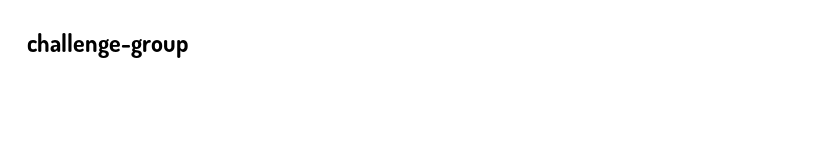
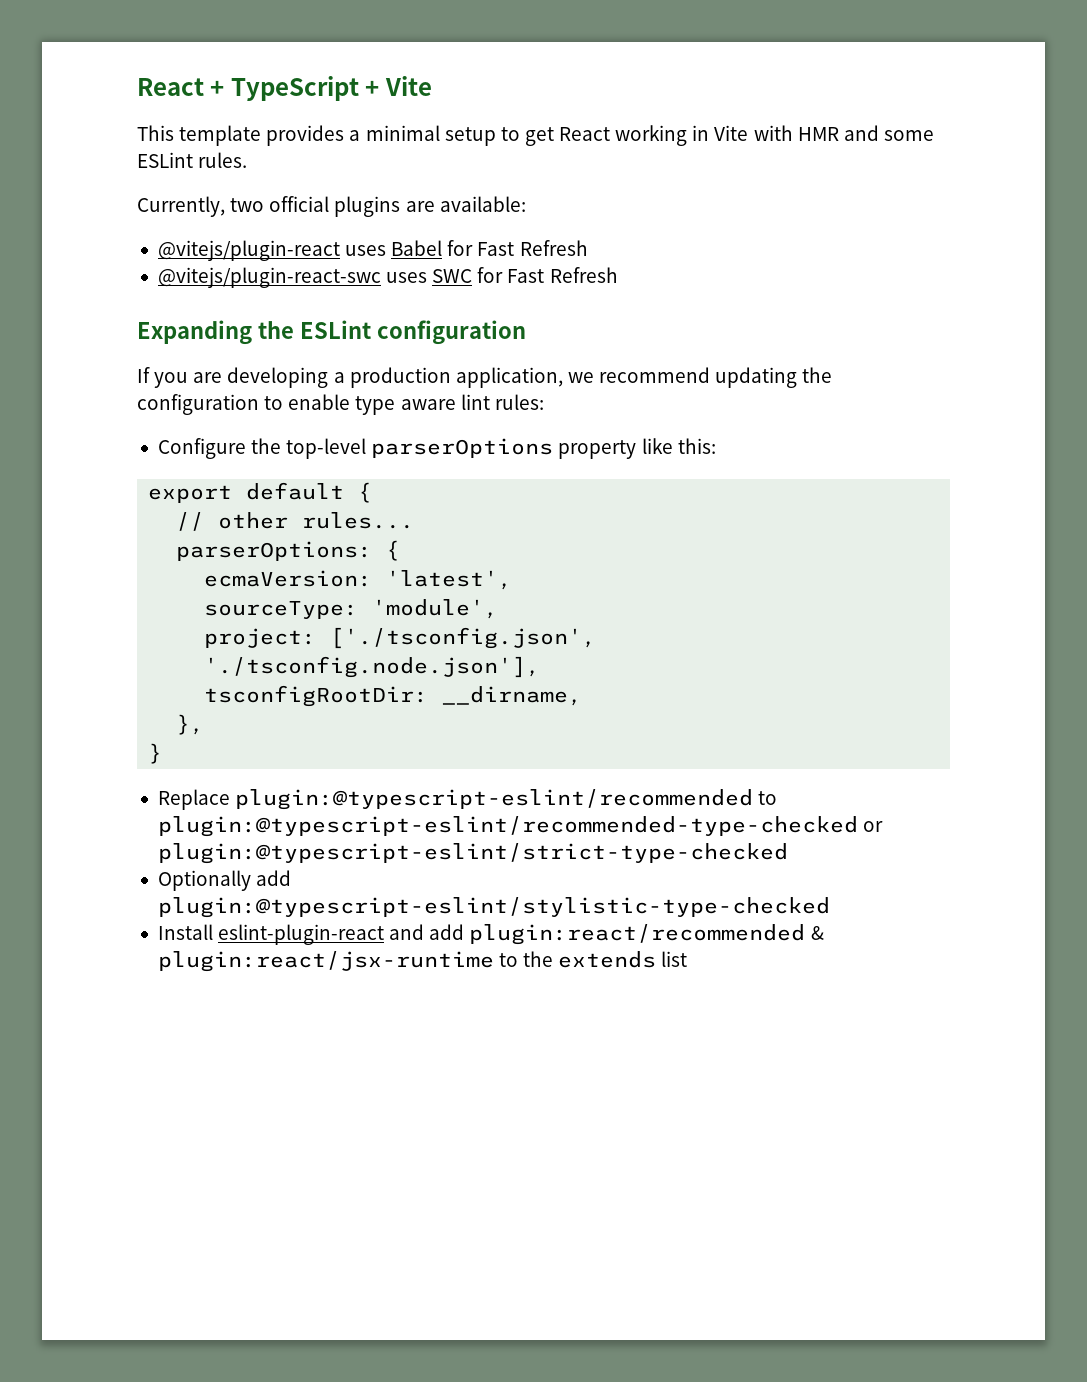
- challenge-group
+ React + TypeScript + Vite
+ This template provides a minimal setup to get React working in Vite with HMR and some ESLint rules.
+ Currently, two official plugins are available:
+ @vitejs/plugin-react uses Babel for Fast Refresh
+ @vitejs/plugin-react-swc uses SWC for Fast Refresh
+ Expanding the ESLint configuration
+ If you are developing a production application, we recommend updating the configuration to enable type aware lint rules:
+ Configure the top-level parserOptions property like this:
+ export default {
+ // other rules...
+ parserOptions: {
+ ecmaVersion: 'latest',
+ sourceType: 'module',
+ project: ['./tsconfig.json', './tsconfig.node.json'],
+ tsconfigRootDir: __dirname,
+ },
+ }
+ Replace plugin:@typescript-eslint/recommended to plugin:@typescript-eslint/recommended-type-checked or plugin:@typescript-eslint/strict-type-checked
+ Optionally add plugin:@typescript-eslint/stylistic-type-checked
+ Install eslint-plugin-react and add plugin:react/recommended & plugin:react/jsx-runtime to the extends list

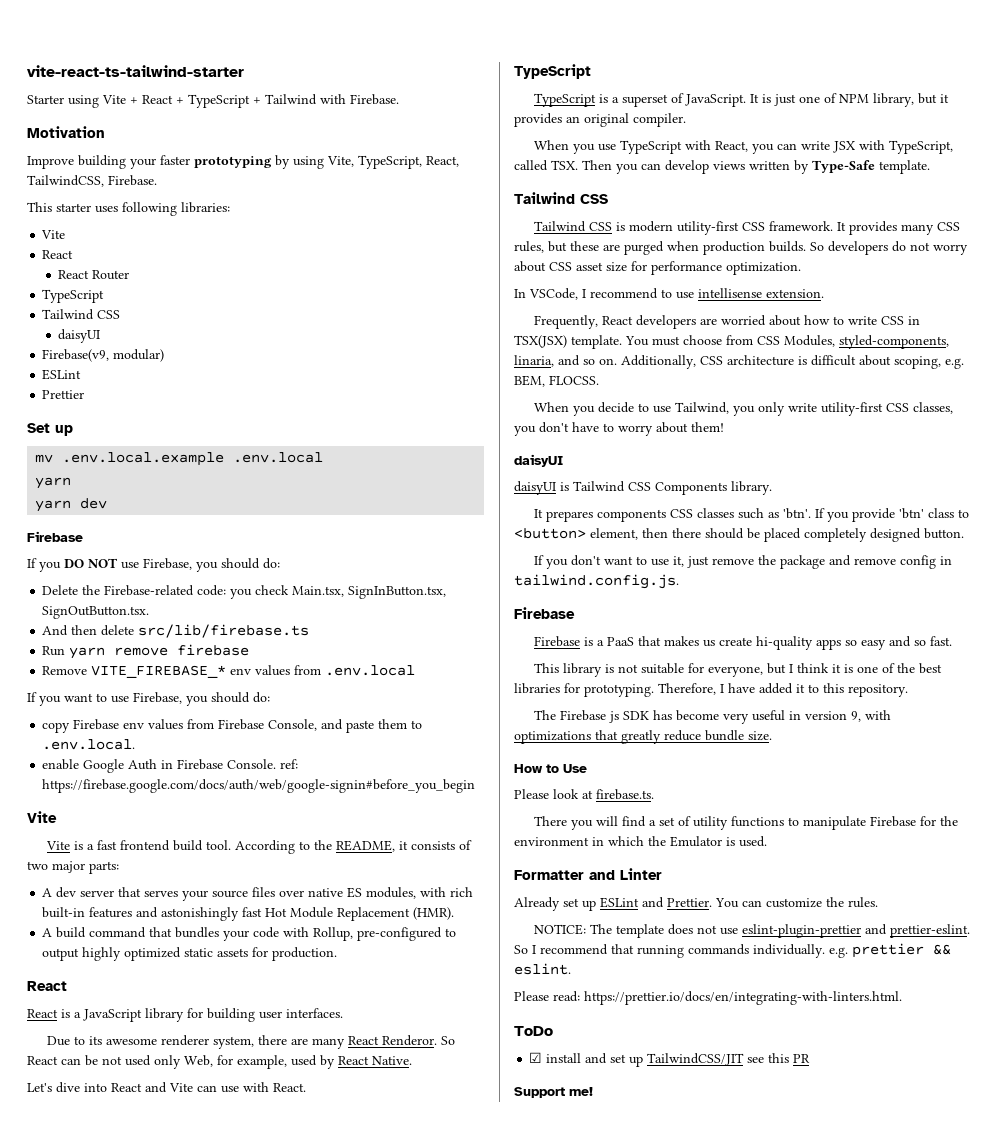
- React + TypeScript + Vite
- This template provides a minimal setup to get React working in Vite with HMR and some ESLint rules.
- Currently, two official plugins are available:
- @vitejs/plugin-react uses Babel for Fast Refresh
- @vitejs/plugin-react-swc uses SWC for Fast Refresh
- Expanding the ESLint configuration
- If you are developing a production application, we recommend updating the configuration to enable type aware lint rules:
- Configure the top-level parserOptions property like this:
- export default {
- // other rules...
- parserOptions: {
- ecmaVersion: 'latest',
- sourceType: 'module',
- project: ['./tsconfig.json', './tsconfig.node.json'],
- tsconfigRootDir: __dirname,
- },
- }
- Replace plugin:@typescript-eslint/recommended to plugin:@typescript-eslint/recommended-type-checked or plugin:@typescript-eslint/strict-type-checked
- Optionally add plugin:@typescript-eslint/stylistic-type-checked
- Install eslint-plugin-react and add plugin:react/recommended & plugin:react/jsx-runtime to the extends list
+ vite-react-ts-tailwind-starter
+ Starter using Vite + React + TypeScript + Tailwind with Firebase.
+ Motivation
+ Improve building your faster prototyping by using Vite, TypeScript, React, TailwindCSS, Firebase.
+ This starter uses following libraries:
+ Vite
+ React
+ React Router
+ TypeScript
+ Tailwind CSS
+ daisyUI
+ Firebase(v9, modular)
+ ESLint
+ Prettier
+ Set up
+ mv .env.local.example .env.local
+ yarn
+ yarn dev
+ Firebase
+ If you DO NOT use Firebase, you should do:
+ Delete the Firebase-related code: you check Main.tsx, SignInButton.tsx, SignOutButton.tsx.
+ And then delete src/lib/firebase.ts
+ Run yarn remove firebase
+ Remove VITE_FIREBASE_* env values from .env.local
+ If you want to use Firebase, you should do:
+ copy Firebase env values from Firebase Console, and paste them to .env.local.
+ enable Google Auth in Firebase Console. ref: https://firebase.google.com/docs/auth/web/google-signin#before_you_begin
+ Vite
+ Vite is a fast frontend build tool. According to the README, it consists of two major parts:
+ A dev server that serves your source files over native ES modules, with rich built-in features and astonishingly fast Hot Module Replacement (HMR).
+ A build command that bundles your code with Rollup, pre-configured to output highly optimized static assets for production.
+ React
+ React is a JavaScript library for building user interfaces.
+ Due to its awesome renderer system, there are many React Renderor. So React can be not used only Web, for example, used by React Native.
+ Let's dive into React and Vite can use with React.
+ TypeScript
+ TypeScript is a superset of JavaScript. It is just one of NPM library, but it provides an original compiler.
+ When you use TypeScript with React, you can write JSX with TypeScript, called TSX. Then you can develop views written by Type-Safe template.
+ Tailwind CSS
+ Tailwind CSS is modern utility-first CSS framework. It provides many CSS rules, but these are purged when production builds. So developers do not worry about CSS asset size for performance optimization.
+ In VSCode, I recommend to use intellisense extension.
+ Frequently, React developers are worried about how to write CSS in TSX(JSX) template. You must choose from CSS Modules, styled-components, linaria, and so on. Additionally, CSS architecture is difficult about scoping, e.g. BEM, FLOCSS.
+ When you decide to use Tailwind, you only write utility-first CSS classes, you don't have to worry about them!
+ daisyUI
+ daisyUI is Tailwind CSS Components library.
+ It prepares components CSS classes such as 'btn'. If you provide 'btn' class to <button> element, then there should be placed completely designed button.
+ If you don't want to use it, just remove the package and remove config in tailwind.config.js.
+ Firebase
+ Firebase is a PaaS that makes us create hi-quality apps so easy and so fast.
+ This library is not suitable for everyone, but I think it is one of the best libraries for prototyping. Therefore, I have added it to this repository.
+ The Firebase js SDK has become very useful in version 9, with optimizations that greatly reduce bundle size.
+ How to Use
+ Please look at firebase.ts.
+ There you will find a set of utility functions to manipulate Firebase for the environment in which the Emulator is used.
+ Formatter and Linter
+ Already set up ESLint and Prettier. You can customize the rules.
+ NOTICE: The template does not use eslint-plugin-prettier and prettier-eslint. So I recommend that running commands individually. e.g. prettier && eslint.
+ Please read: https://prettier.io/docs/en/integrating-with-linters.html.
+ ToDo
+ ☑ install and set up TailwindCSS/JIT see this PR
+ Support me!

